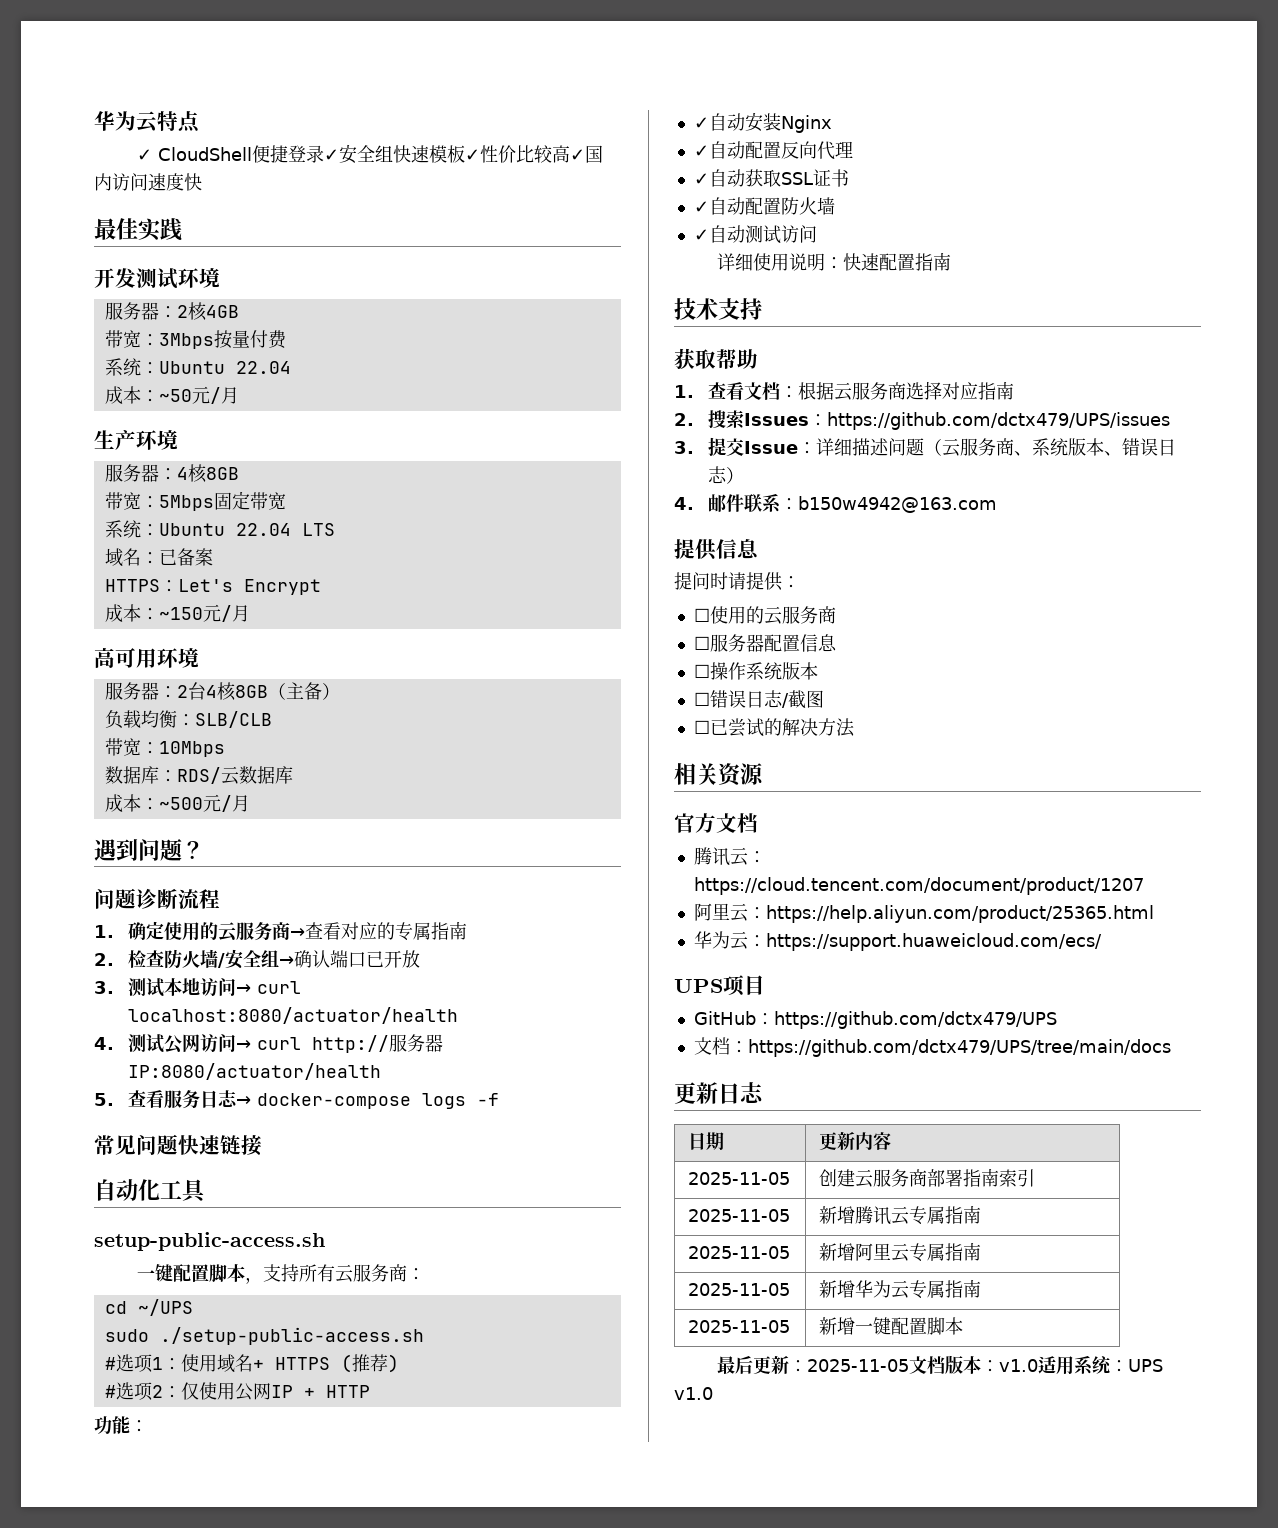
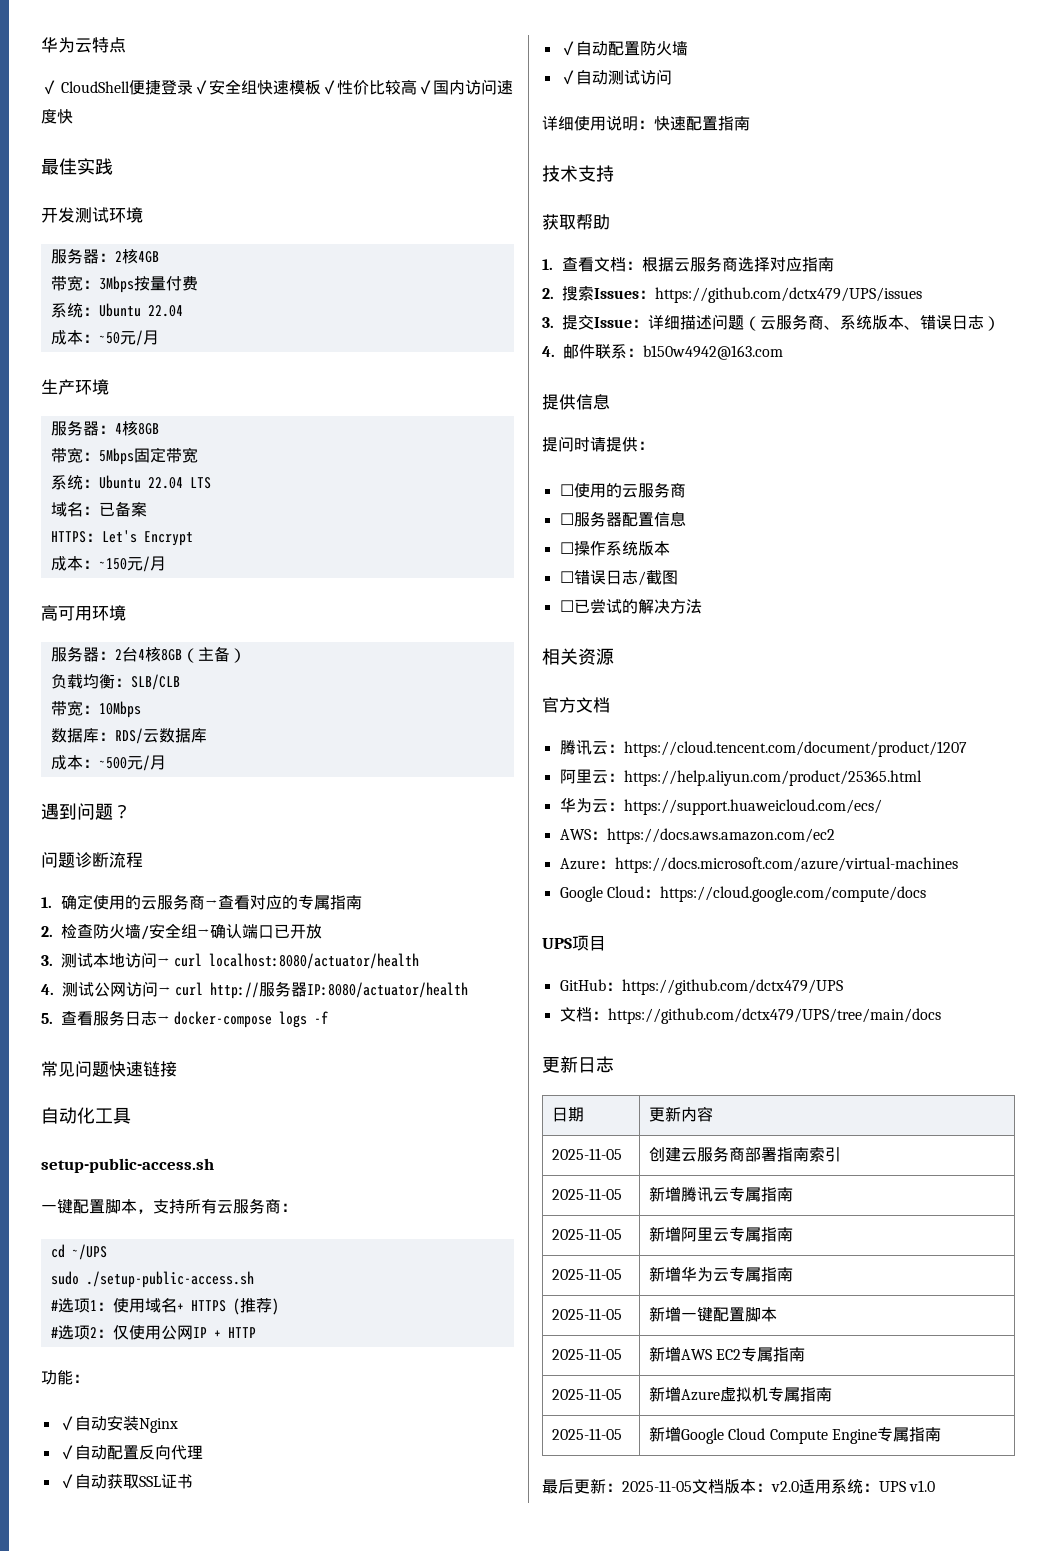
+ AWS：https://docs.aws.amazon.com/ec2
+ Azure：https://docs.microsoft.com/azure/virtual-machines
+ Google Cloud：https://cloud.google.com/compute/docs
+ 2025-11-05 | 新增AWS EC2专属指南
+ 2025-11-05 | 新增Azure虚拟机专属指南
+ 2025-11-05 | 新增Google Cloud Compute Engine专属指南
- 最后更新：2025-11-05文档版本：v1.0适用系统：UPS v1.0
+ 最后更新：2025-11-05文档版本：v2.0适用系统：UPS v1.0

